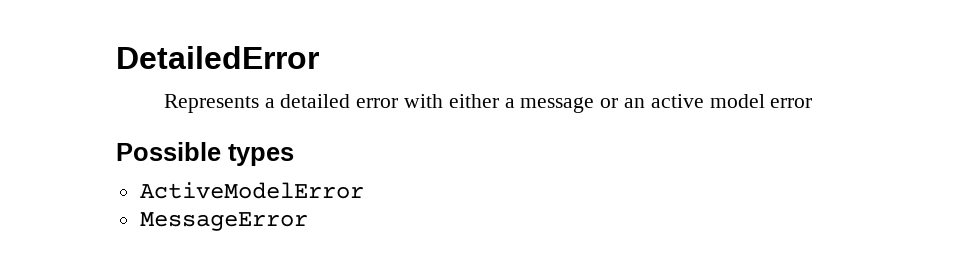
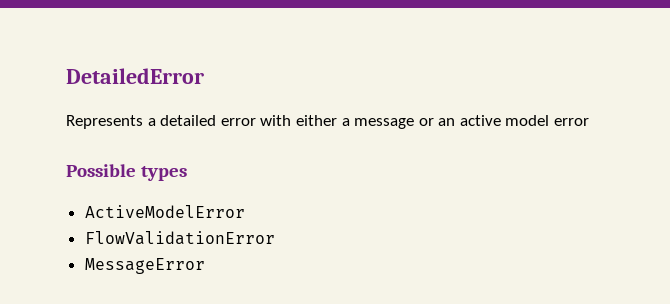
+ FlowValidationError

